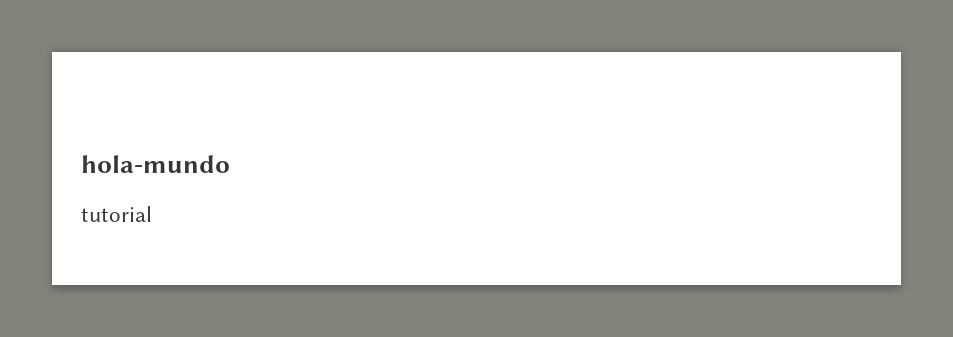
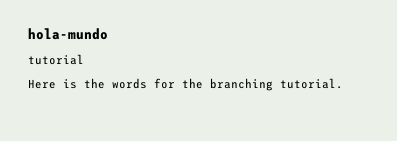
+ Here is the words for the branching tutorial.

